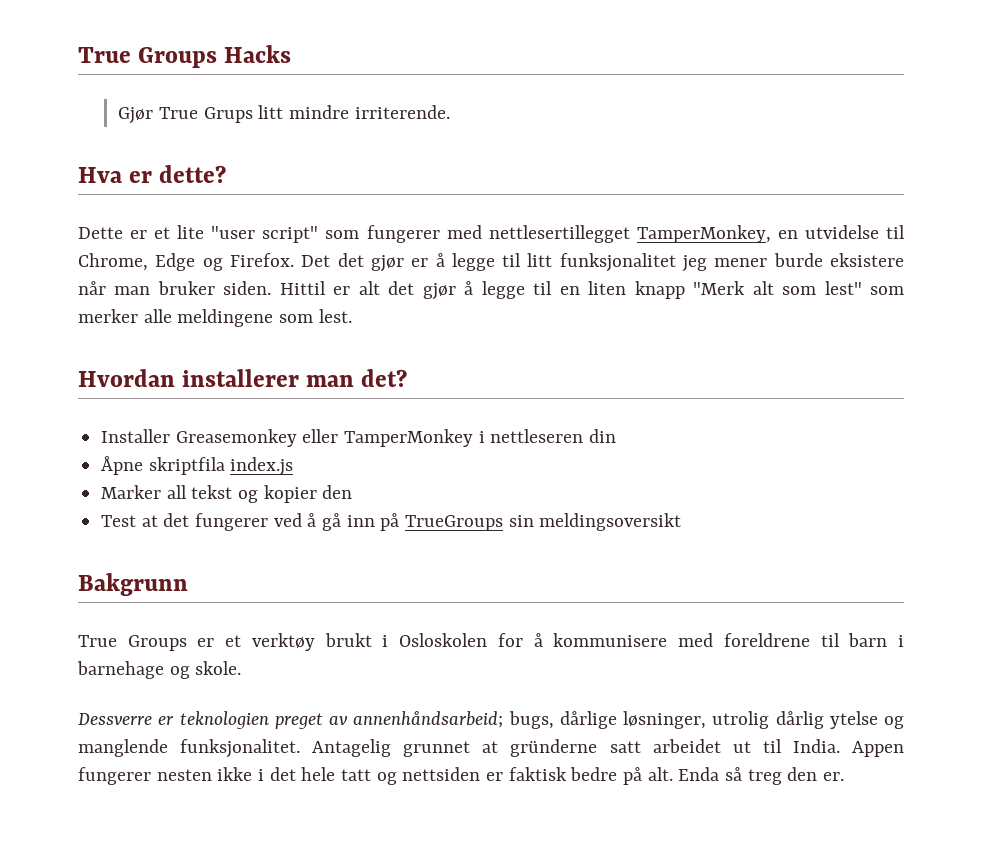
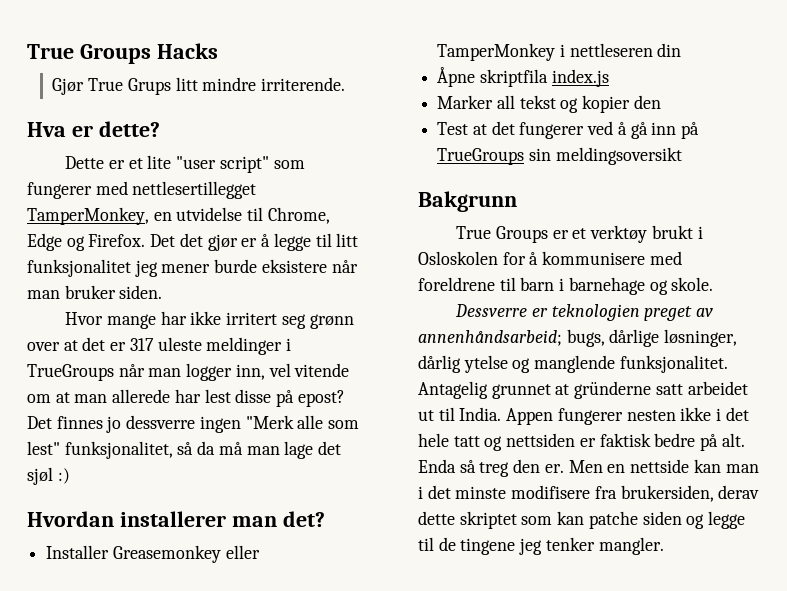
- Det det gjør er å legge til litt funksjonalitet jeg mener burde eksistere når man bruker siden. Hittil er alt det gjør å legge til en liten knapp "Merk alt som lest" som merker alle meldingene som lest.
+ Det det gjør er å legge til litt funksjonalitet jeg mener burde eksistere når man bruker siden.
+ Hvor mange har ikke irritert seg grønn over at det er 317 uleste meldinger i TrueGroups når man logger inn, vel vitende om at man allerede har lest disse på epost? Det finnes jo dessverre ingen "Merk alle som lest" funksjonalitet, så da må man lage det sjøl :)
- Dessverre er teknologien preget av annenhåndsarbeid; bugs, dårlige løsninger, utrolig dårlig ytelse og manglende funksjonalitet.
+ Dessverre er teknologien preget av annenhåndsarbeid; bugs, dårlige løsninger, dårlig ytelse og manglende funksjonalitet.
+ Men en nettside kan man i det minste modifisere fra brukersiden, derav dette skriptet som kan patche siden og legge til de tingene jeg tenker mangler.

